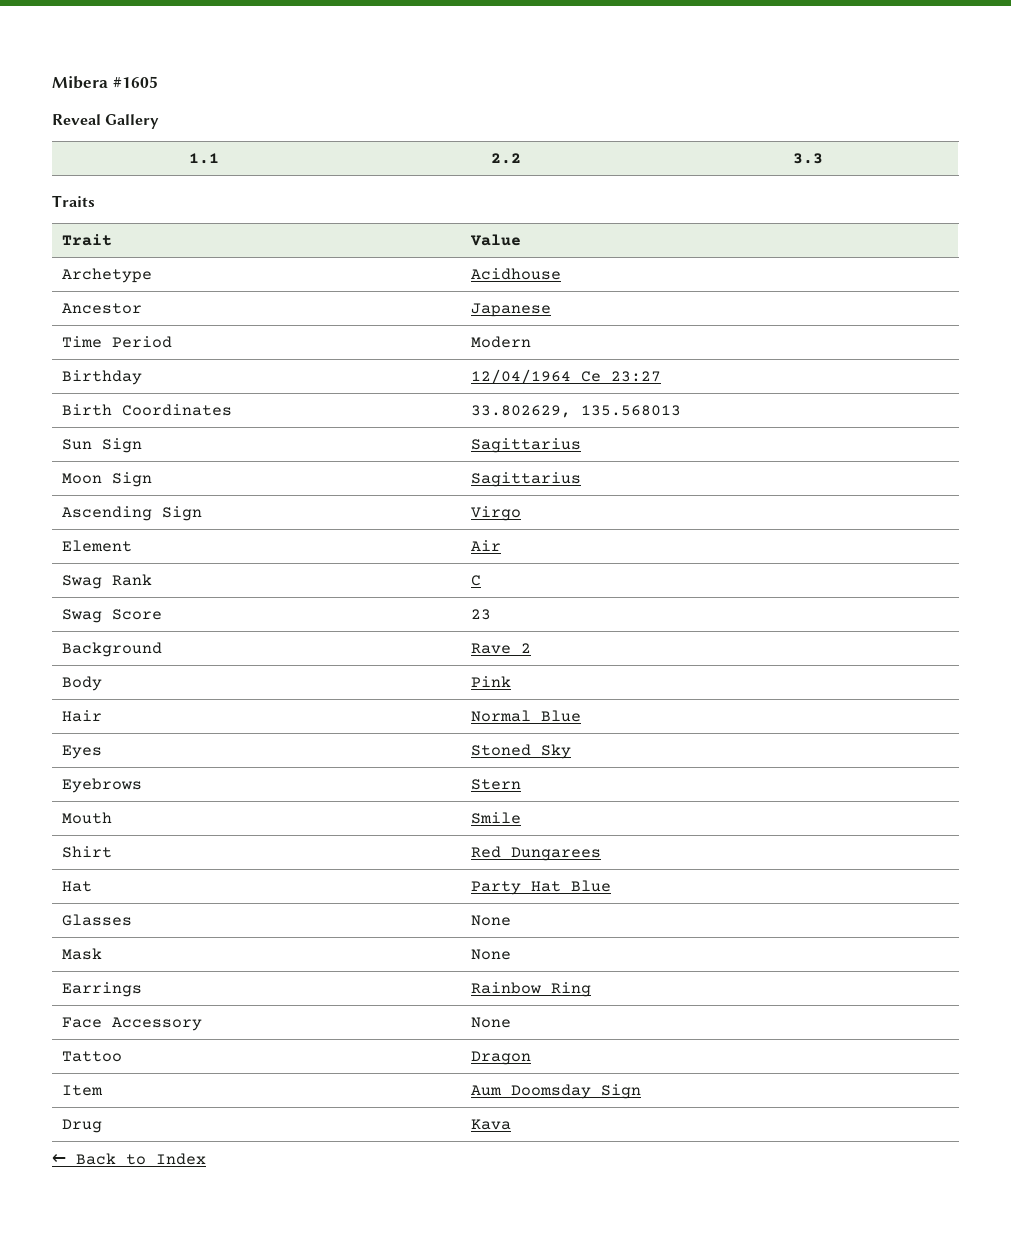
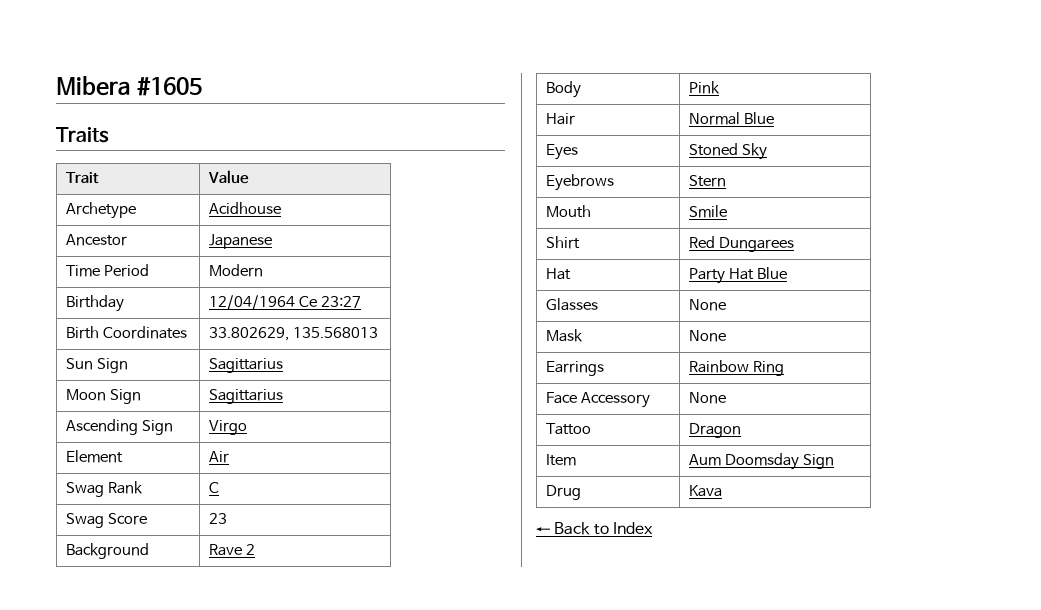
- Reveal Gallery
- 1.1 | 2.2 | 3.3

